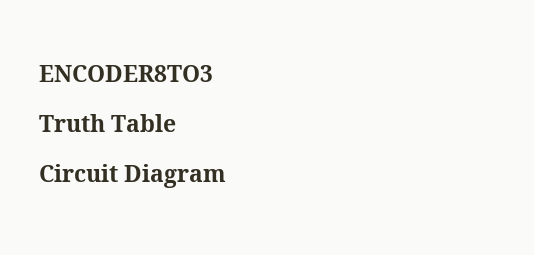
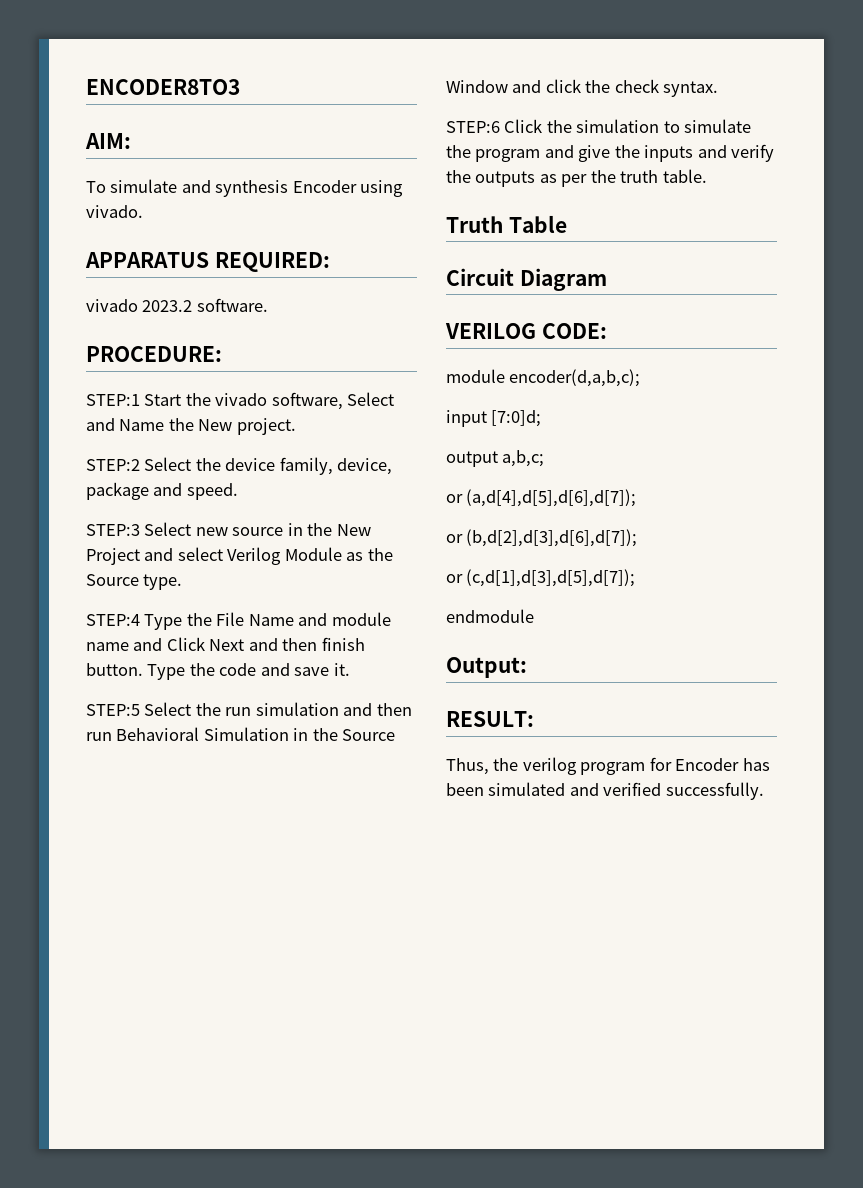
+ AIM:
+ To simulate and synthesis Encoder using vivado.
+ APPARATUS REQUIRED:
+ vivado 2023.2 software.
+ PROCEDURE:
+ STEP:1 Start the vivado software, Select and Name the New project.
+ STEP:2 Select the device family, device, package and speed.
+ STEP:3 Select new source in the New Project and select Verilog Module as the Source type.
+ STEP:4 Type the File Name and module name and Click Next and then finish button. Type the code and save it.
+ STEP:5 Select the run simulation and then run Behavioral Simulation in the Source Window and click the check syntax.
+ STEP:6 Click the simulation to simulate the program and give the inputs and verify the outputs as per the truth table.
  Truth Table
  Circuit Diagram
+ VERILOG CODE:
+ module encoder(d,a,b,c);
+ input [7:0]d;
+ output a,b,c;
+ or (a,d[4],d[5],d[6],d[7]);
+ or (b,d[2],d[3],d[6],d[7]);
+ or (c,d[1],d[3],d[5],d[7]);
+ endmodule
+ Output:
+ RESULT:
+ Thus, the verilog program for Encoder has been simulated and verified successfully.

